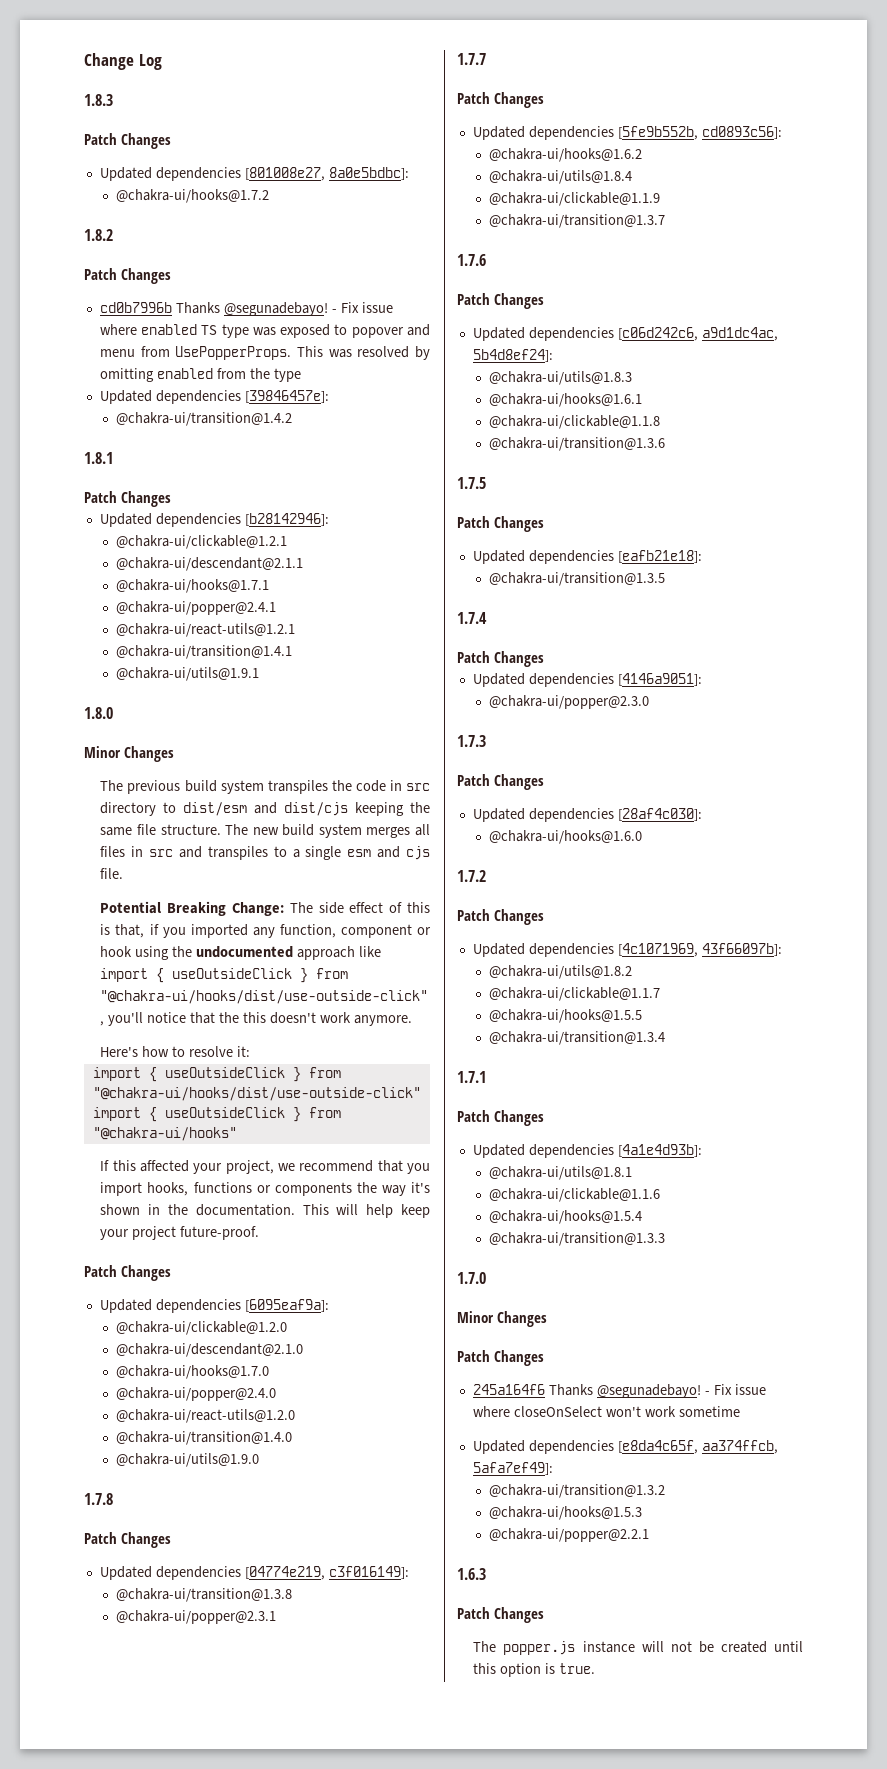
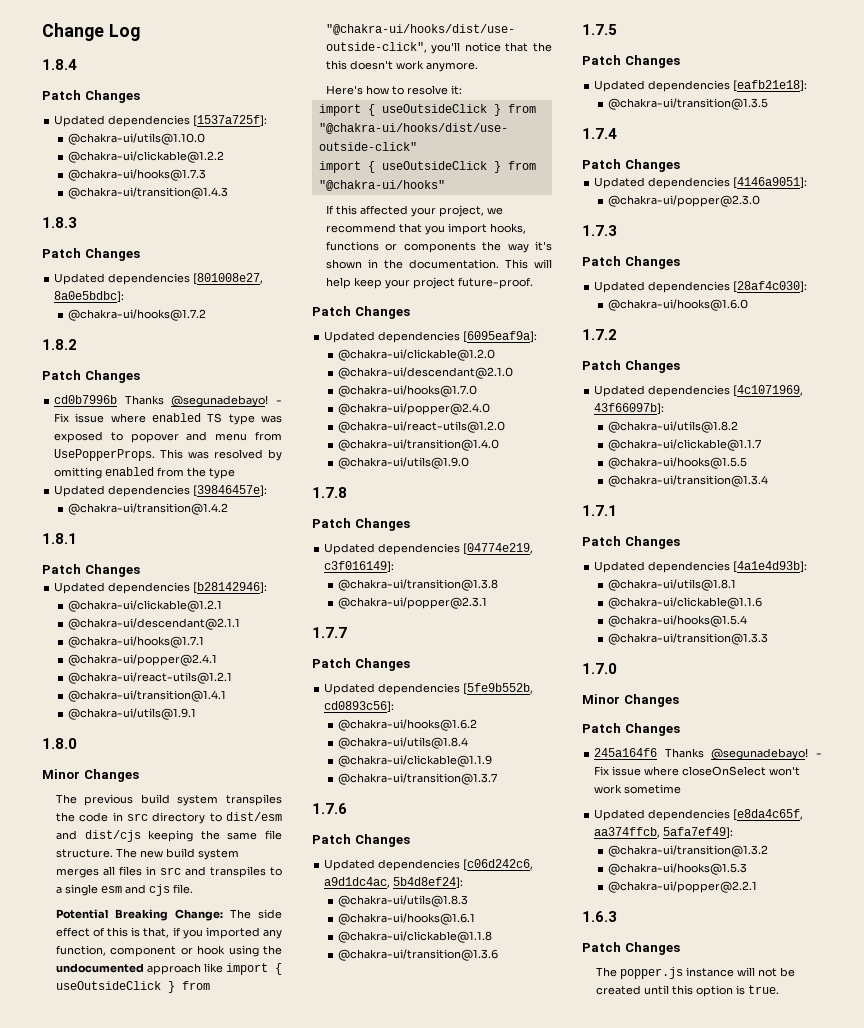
+ 1.8.4
+ Patch Changes
+ Updated dependencies [1537a725f]:
+ @chakra-ui/utils@1.10.0
+ @chakra-ui/clickable@1.2.2
+ @chakra-ui/hooks@1.7.3
+ @chakra-ui/transition@1.4.3

